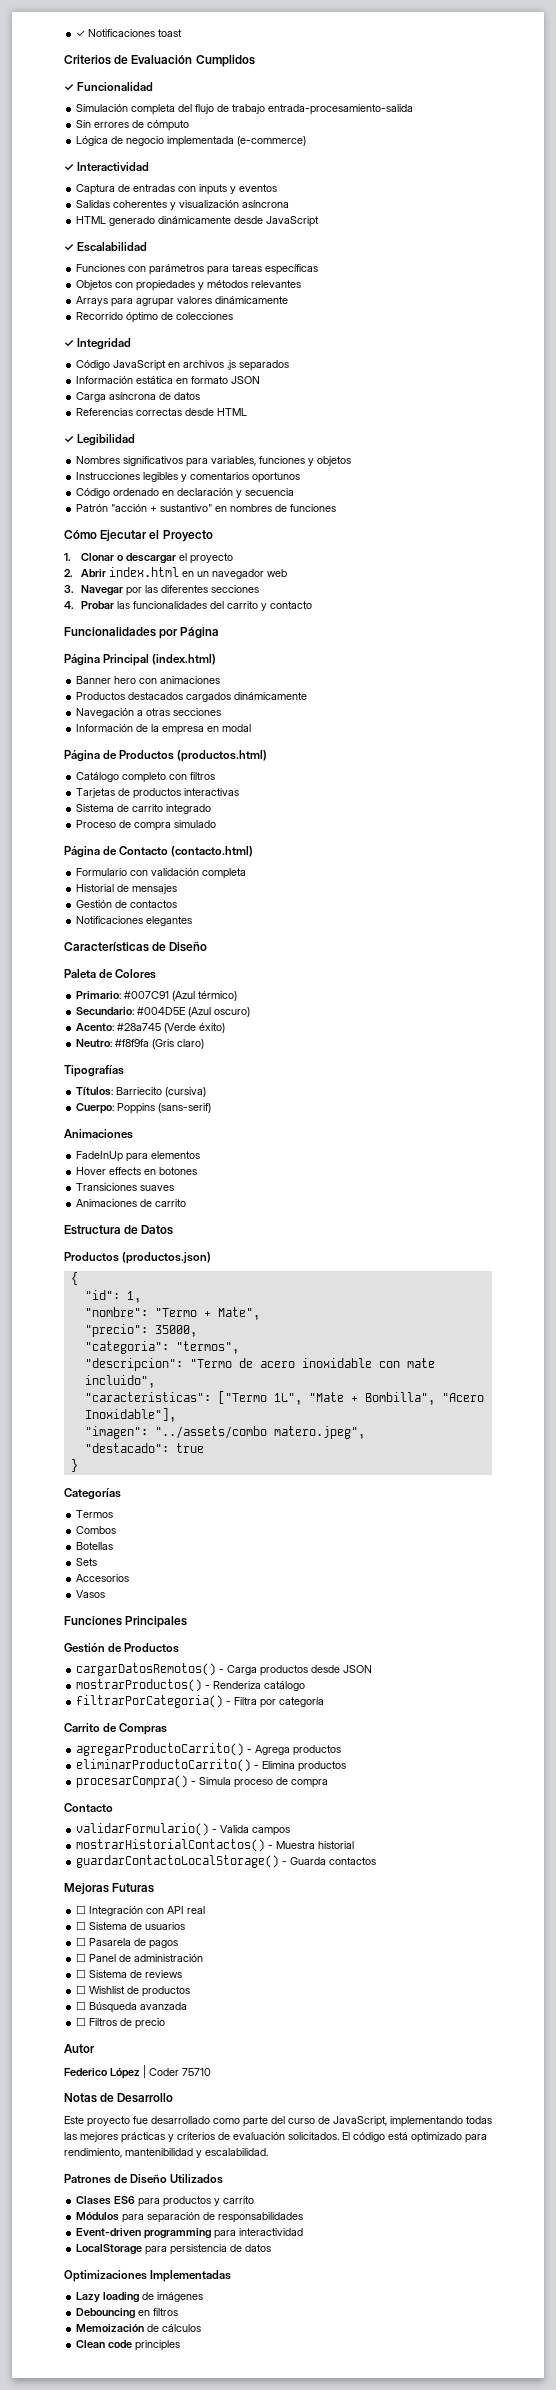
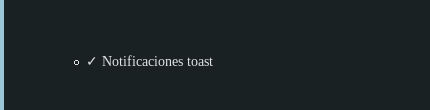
- Criterios de Evaluación Cumplidos
- ✓ Funcionalidad
- Simulación completa del flujo de trabajo entrada-procesamiento-salida
- Sin errores de cómputo
- Lógica de negocio implementada (e-commerce)
- ✓ Interactividad
- Captura de entradas con inputs y eventos
- Salidas coherentes y visualización asíncrona
- HTML generado dinámicamente desde JavaScript
- ✓ Escalabilidad
- Funciones con parámetros para tareas específicas
- Objetos con propiedades y métodos relevantes
- Arrays para agrupar valores dinámicamente
- Recorrido óptimo de colecciones
- ✓ Integridad
- Código JavaScript en archivos .js separados
- Información estática en formato JSON
- Carga asíncrona de datos
- Referencias correctas desde HTML
- ✓ Legibilidad
- Nombres significativos para variables, funciones y objetos
- Instrucciones legibles y comentarios oportunos
- Código ordenado en declaración y secuencia
- Patrón "acción + sustantivo" en nombres de funciones
- Cómo Ejecutar el Proyecto
- 1. Clonar o descargar el proyecto
- 2. Abrir index.html en un navegador web
- 3. Navegar por las diferentes secciones
- 4. Probar las funcionalidades del carrito y contacto
- Funcionalidades por Página
- Página Principal (index.html)
- Banner hero con animaciones
- Productos destacados cargados dinámicamente
- Navegación a otras secciones
- Información de la empresa en modal
- Página de Productos (productos.html)
- Catálogo completo con filtros
- Tarjetas de productos interactivas
- Sistema de carrito integrado
- Proceso de compra simulado
- Página de Contacto (contacto.html)
- Formulario con validación completa
- Historial de mensajes
- Gestión de contactos
- Notificaciones elegantes
- Características de Diseño
- Paleta de Colores
- Primario: #007C91 (Azul térmico)
- Secundario: #004D5E (Azul oscuro)
- Acento: #28a745 (Verde éxito)
- Neutro: #f8f9fa (Gris claro)
- Tipografías
- Títulos: Barriecito (cursiva)
- Cuerpo: Poppins (sans-serif)
- Animaciones
- FadeInUp para elementos
- Hover effects en botones
- Transiciones suaves
- Animaciones de carrito
- Estructura de Datos
- Productos (productos.json)
- {
- "id": 1,
- "nombre": "Termo + Mate",
- "precio": 35000,
- "categoria": "termos",
- "descripcion": "Termo de acero inoxidable con mate incluido",
- "caracteristicas": ["Termo 1L", "Mate + Bombilla", "Acero Inoxidable"],
- "imagen": "../assets/combo matero.jpeg",
- "destacado": true
- }
- Categorías
- Termos
- Combos
- Botellas
- Sets
- Accesorios
- Vasos
- Funciones Principales
- Gestión de Productos
- cargarDatosRemotos() - Carga productos desde JSON
- mostrarProductos() - Renderiza catálogo
- filtrarPorCategoria() - Filtra por categoría
- Carrito de Compras
- agregarProductoCarrito() - Agrega productos
- eliminarProductoCarrito() - Elimina productos
- procesarCompra() - Simula proceso de compra
- Contacto
- validarFormulario() - Valida campos
- mostrarHistorialContactos() - Muestra historial
- guardarContactoLocalStorage() - Guarda contactos
- Mejoras Futuras
- ☐ Integración con API real
- ☐ Sistema de usuarios
- ☐ Pasarela de pagos
- ☐ Panel de administración
- ☐ Sistema de reviews
- ☐ Wishlist de productos
- ☐ Búsqueda avanzada
- ☐ Filtros de precio
- Autor
- Federico López | Coder 75710
- Notas de Desarrollo
- Este proyecto fue desarrollado como parte del curso de JavaScript, implementando todas las mejores prácticas y criterios de evaluación solicitados. El código está optimizado para rendimiento, mantenibilidad y escalabilidad.
- Patrones de Diseño Utilizados
- Clases ES6 para productos y carrito
- Módulos para separación de responsabilidades
- Event-driven programming para interactividad
- LocalStorage para persistencia de datos
- Optimizaciones Implementadas
- Lazy loading de imágenes
- Debouncing en filtros
- Memoización de cálculos
- Clean code principles

